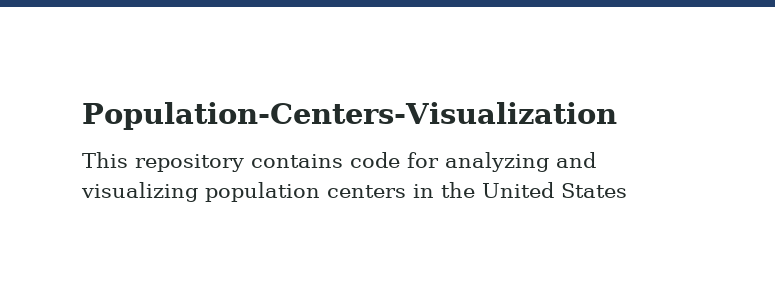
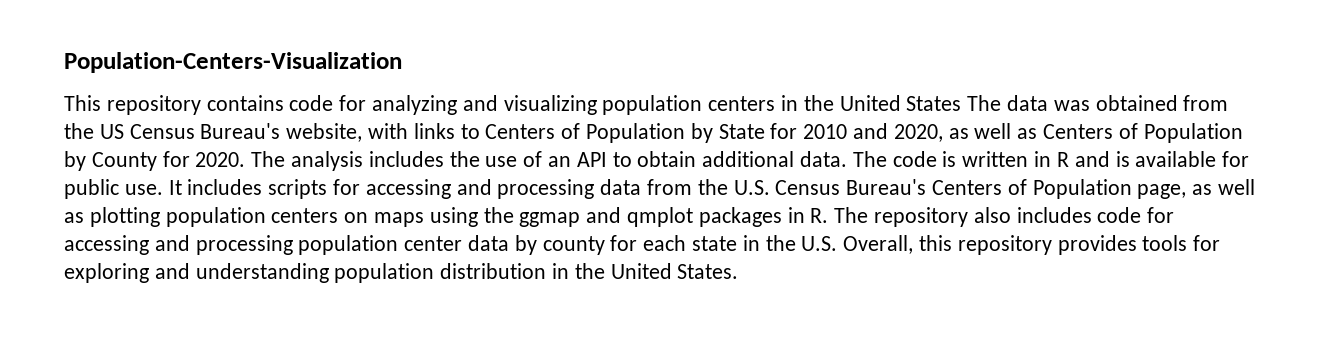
- This repository contains code for analyzing and visualizing population centers in the United States
+ This repository contains code for analyzing and visualizing population centers in the United States The data was obtained from the US Census Bureau's website, with links to Centers of Population by State for 2010 and 2020, as well as Centers of Population by County for 2020. The analysis includes the use of an API to obtain additional data. The code is written in R and is available for public use. It includes scripts for accessing and processing data from the U.S. Census Bureau's Centers of Population page, as well as plotting population centers on maps using the ggmap and qmplot packages in R. The repository also includes code for accessing and processing population center data by county for each state in the U.S. Overall, this repository provides tools for exploring and understanding population distribution in the United States.

